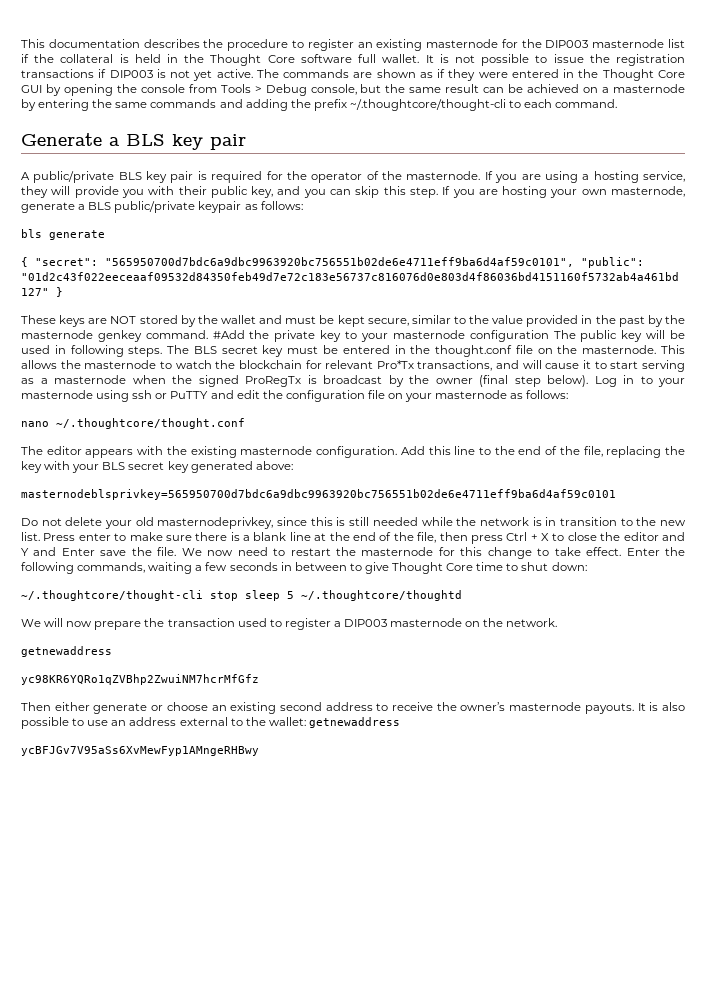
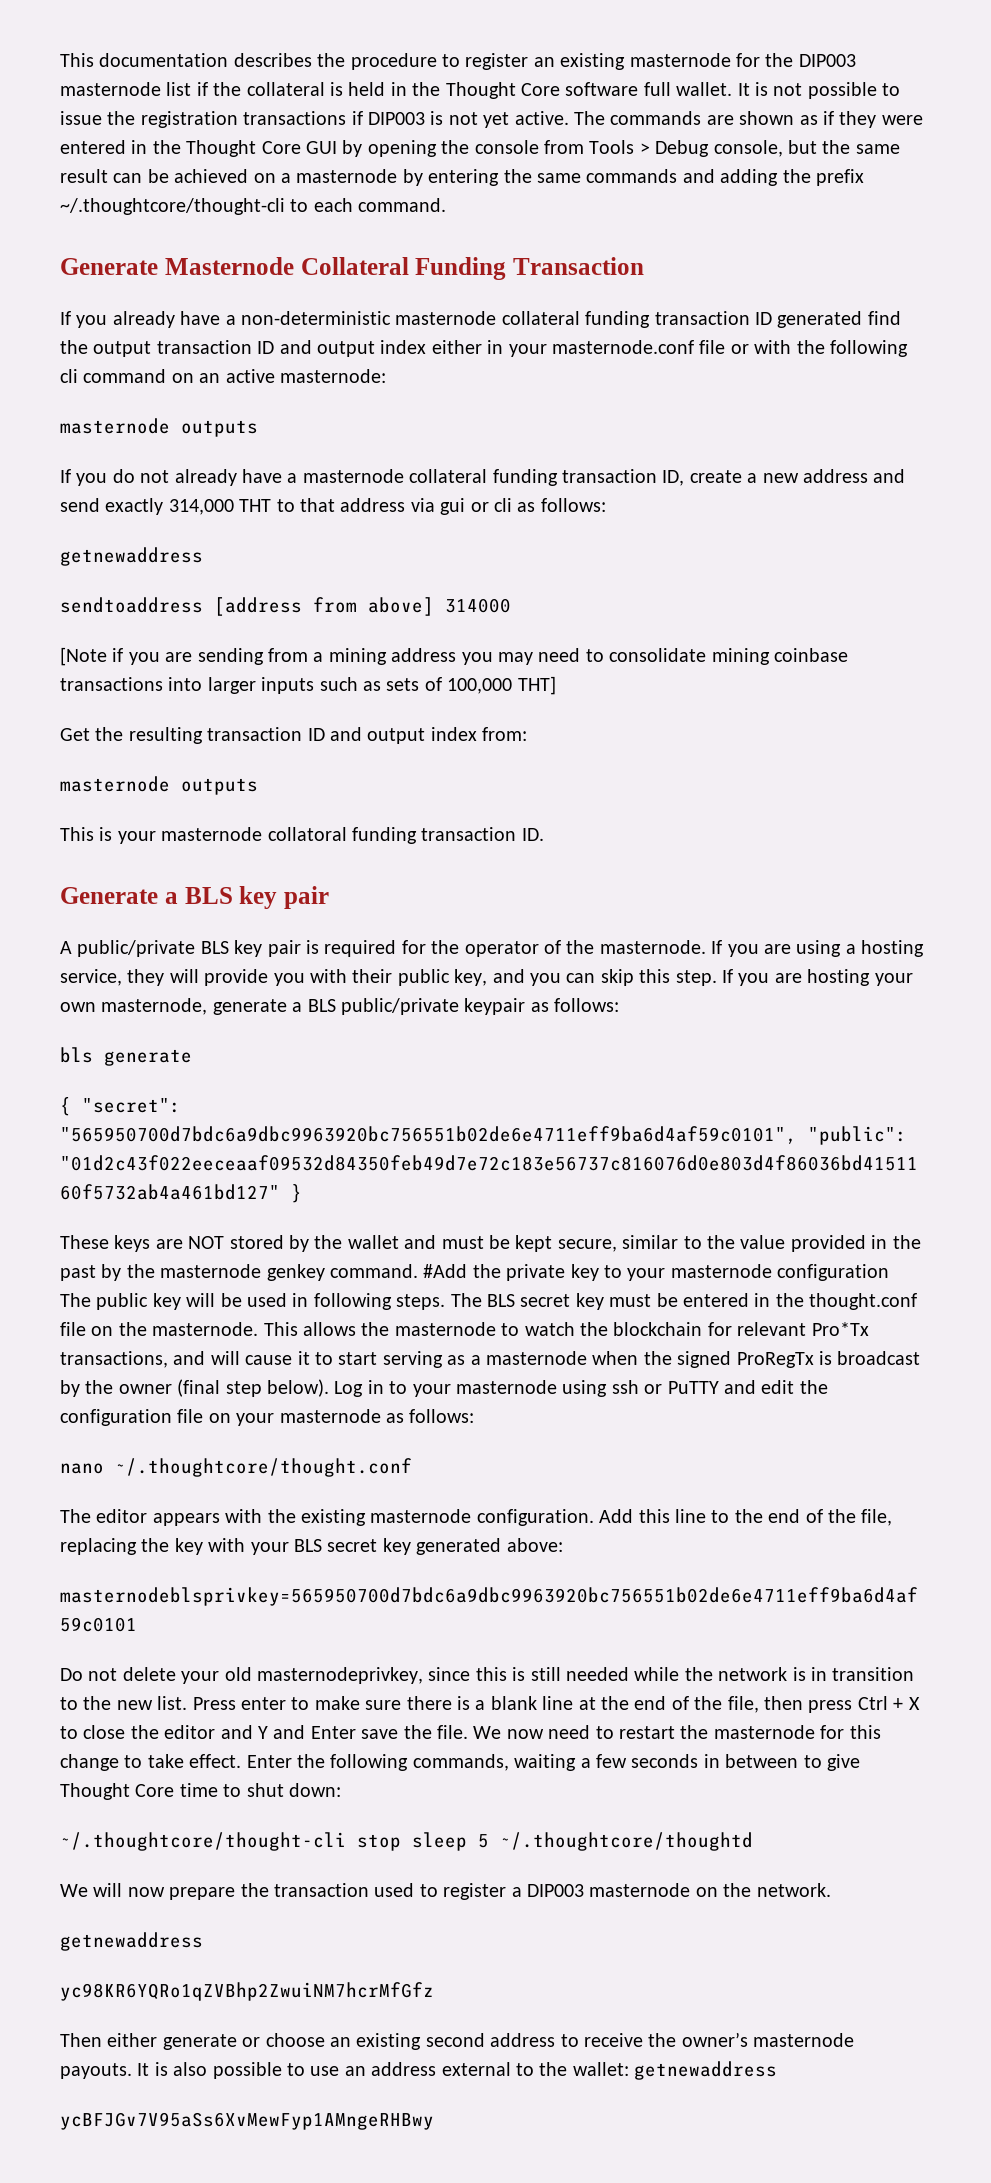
+ Generate Masternode Collateral Funding Transaction
+ If you already have a non-deterministic masternode collateral funding transaction ID generated find the output transaction ID and output index either in your masternode.conf file or with the following cli command on an active masternode:
+ masternode outputs
+ If you do not already have a masternode collateral funding transaction ID, create a new address and send exactly 314,000 THT to that address via gui or cli as follows:
+ getnewaddress
+ sendtoaddress [address from above] 314000
+ [Note if you are sending from a mining address you may need to consolidate mining coinbase transactions into larger inputs such as sets of 100,000 THT]
+ Get the resulting transaction ID and output index from:
+ masternode outputs
+ This is your masternode collatoral funding transaction ID.

